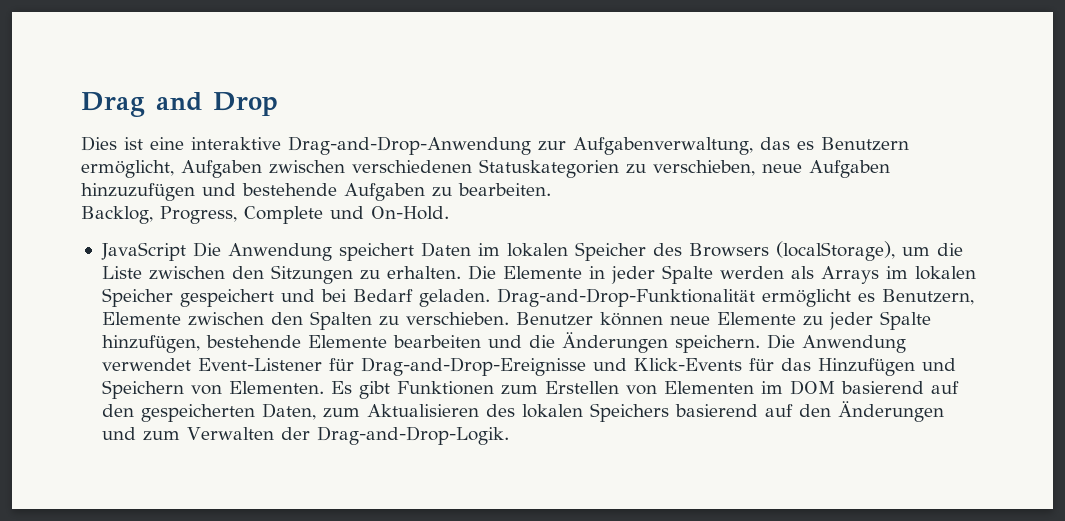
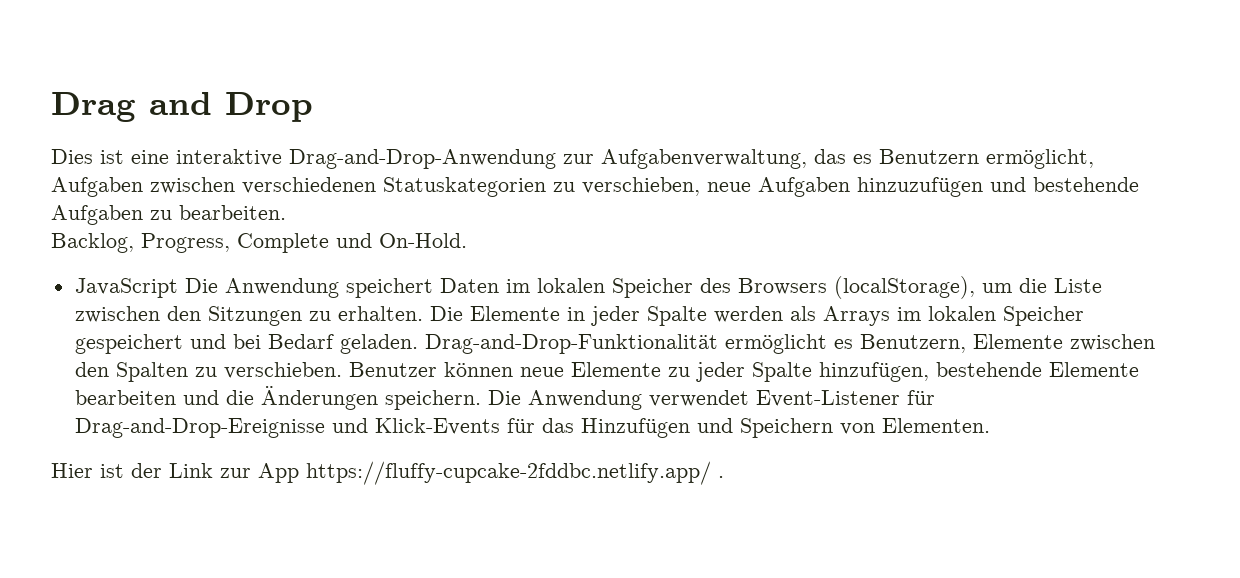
- Die Anwendung verwendet Event-Listener für Drag-and-Drop-Ereignisse und Klick-Events für das Hinzufügen und Speichern von Elementen. Es gibt Funktionen zum Erstellen von Elementen im DOM basierend auf den gespeicherten Daten, zum Aktualisieren des lokalen Speichers basierend auf den Änderungen und zum Verwalten der Drag-and-Drop-Logik.
+ Die Anwendung verwendet Event-Listener für Drag-and-Drop-Ereignisse und Klick-Events für das Hinzufügen und Speichern von Elementen.
+ Hier ist der Link zur App https://fluffy-cupcake-2fddbc.netlify.app/ .

